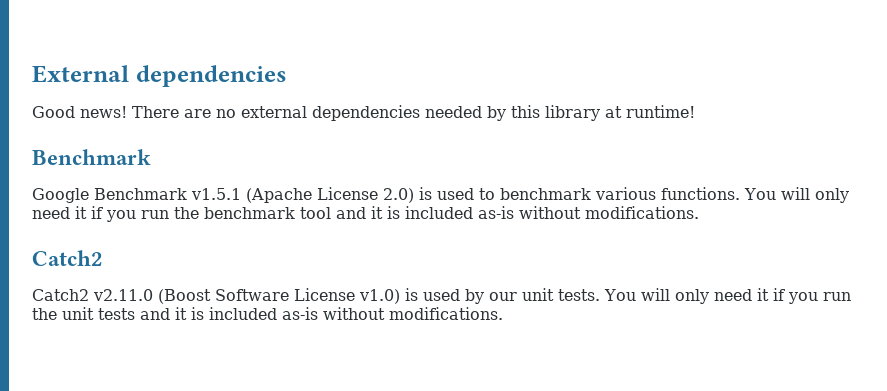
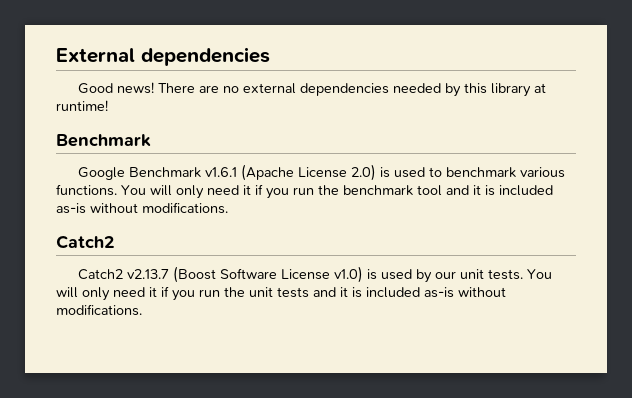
- Google Benchmark v1.5.1 (Apache License 2.0) is used to benchmark various functions.
+ Google Benchmark v1.6.1 (Apache License 2.0) is used to benchmark various functions.
- Catch2 v2.11.0 (Boost Software License v1.0) is used by our unit tests.
+ Catch2 v2.13.7 (Boost Software License v1.0) is used by our unit tests.

